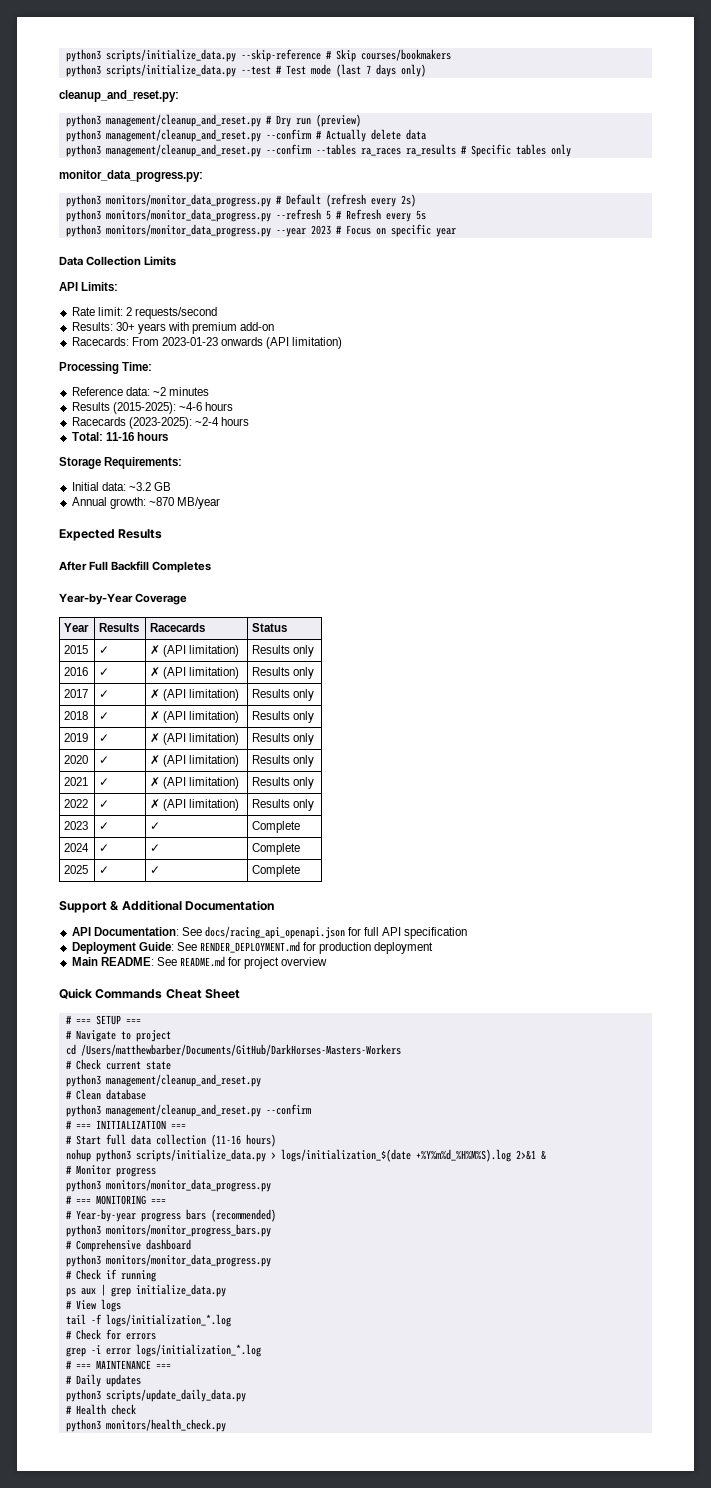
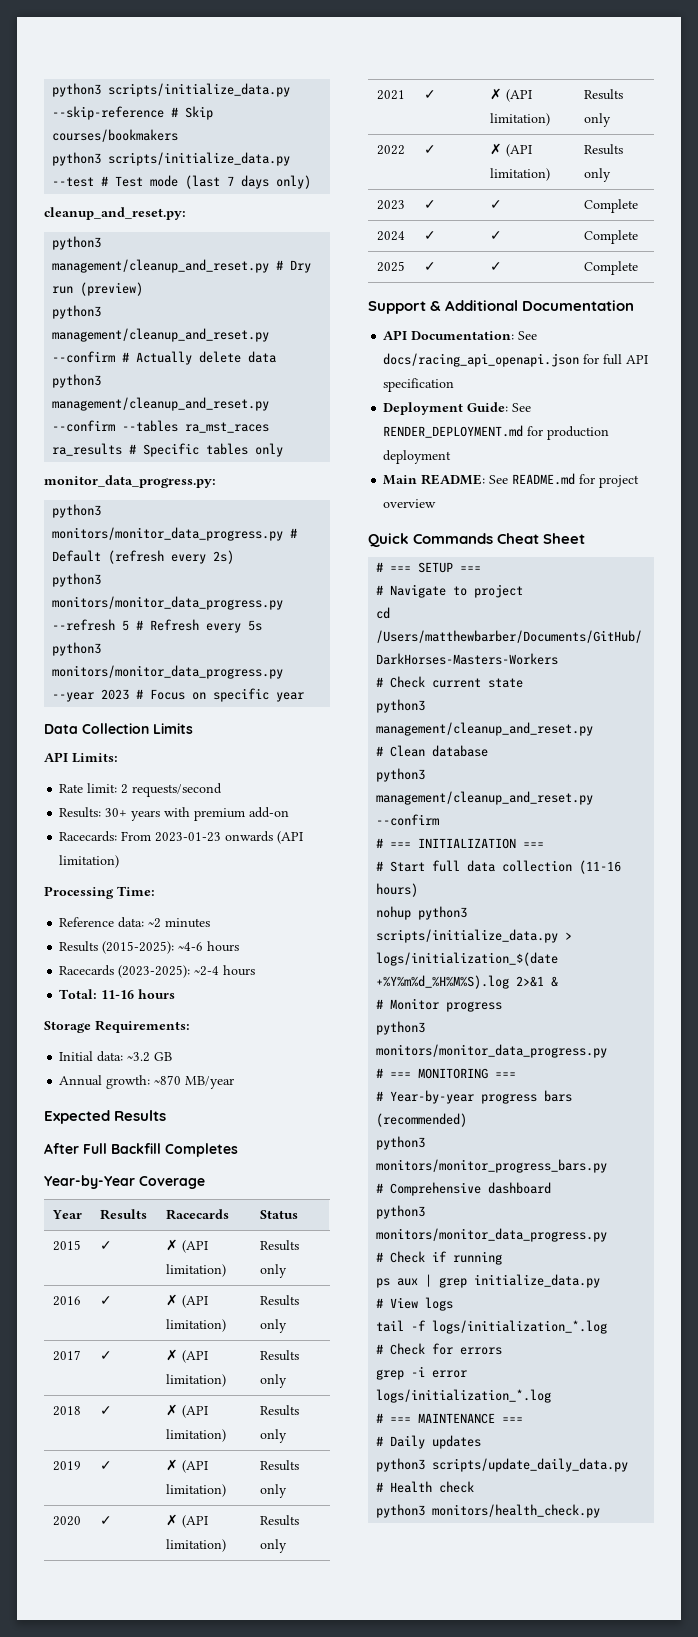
- python3 management/cleanup_and_reset.py --confirm --tables ra_races ra_results # Specific tables only
+ python3 management/cleanup_and_reset.py --confirm --tables ra_mst_races ra_results # Specific tables only

